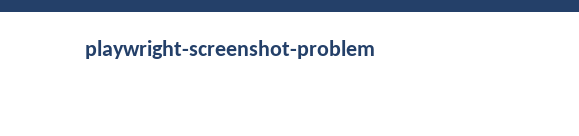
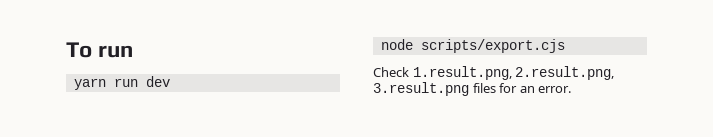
- playwright-screenshot-problem
+ To run
+ yarn run dev
+ node scripts/export.cjs
+ Check 1.result.png, 2.result.png, 3.result.png files for an error.

